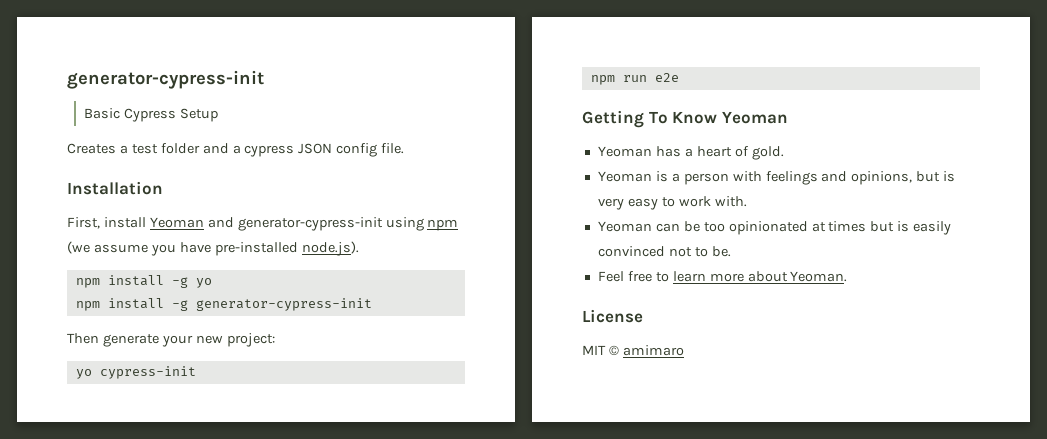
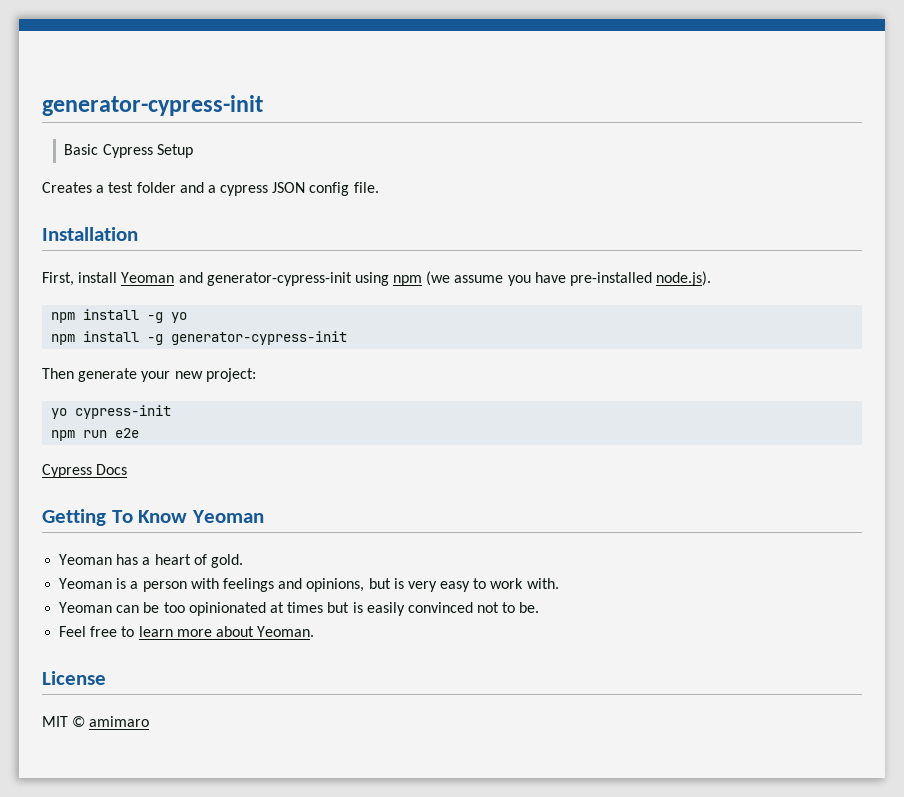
+ Cypress Docs

